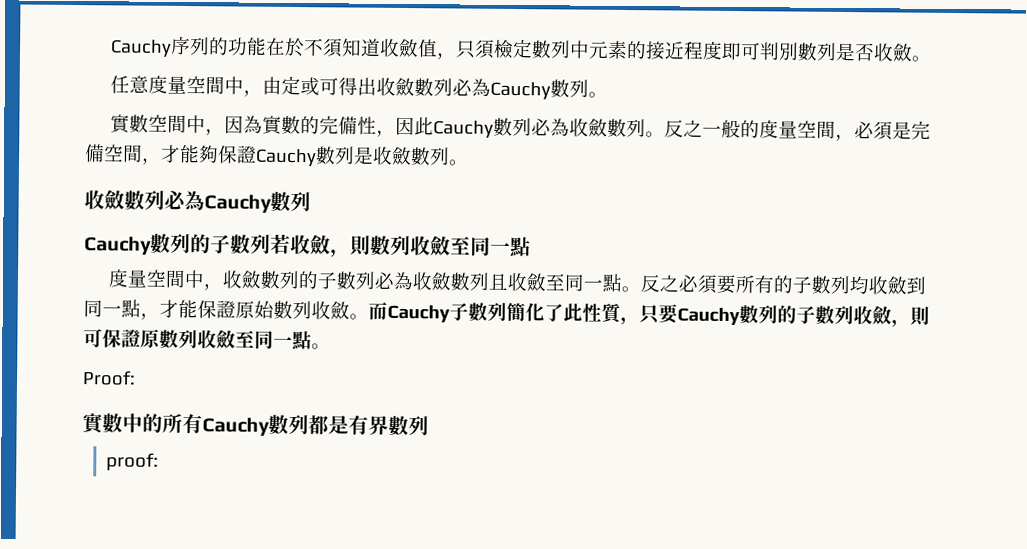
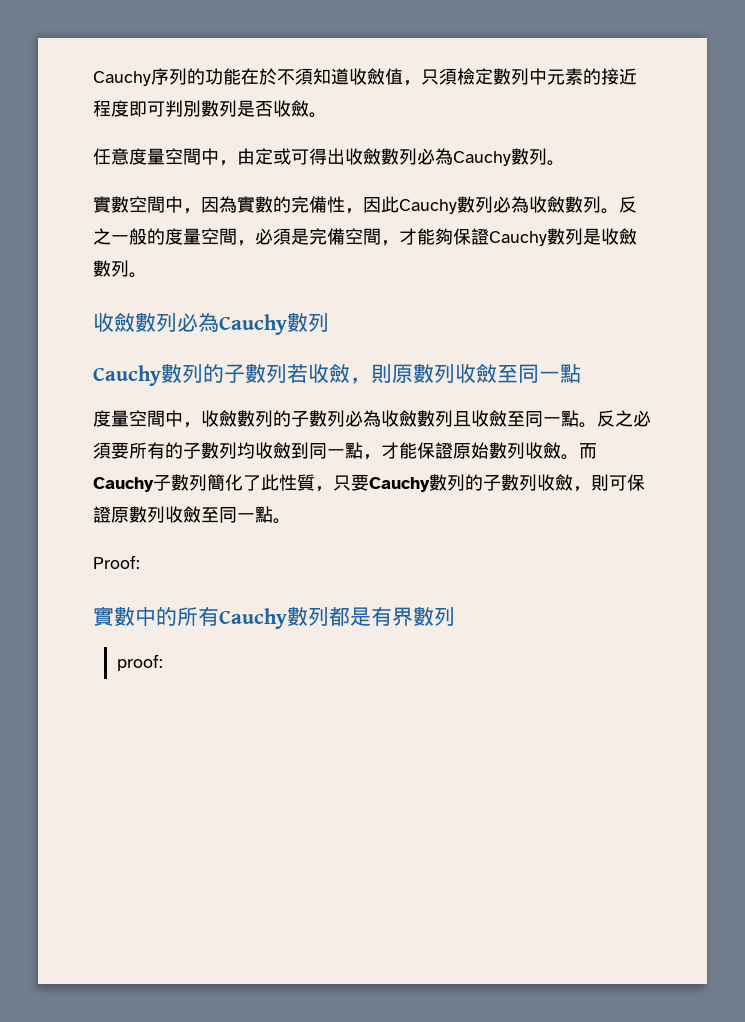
- Cauchy數列的子數列若收斂，則數列收斂至同一點
+ Cauchy數列的子數列若收斂，則原數列收斂至同一點

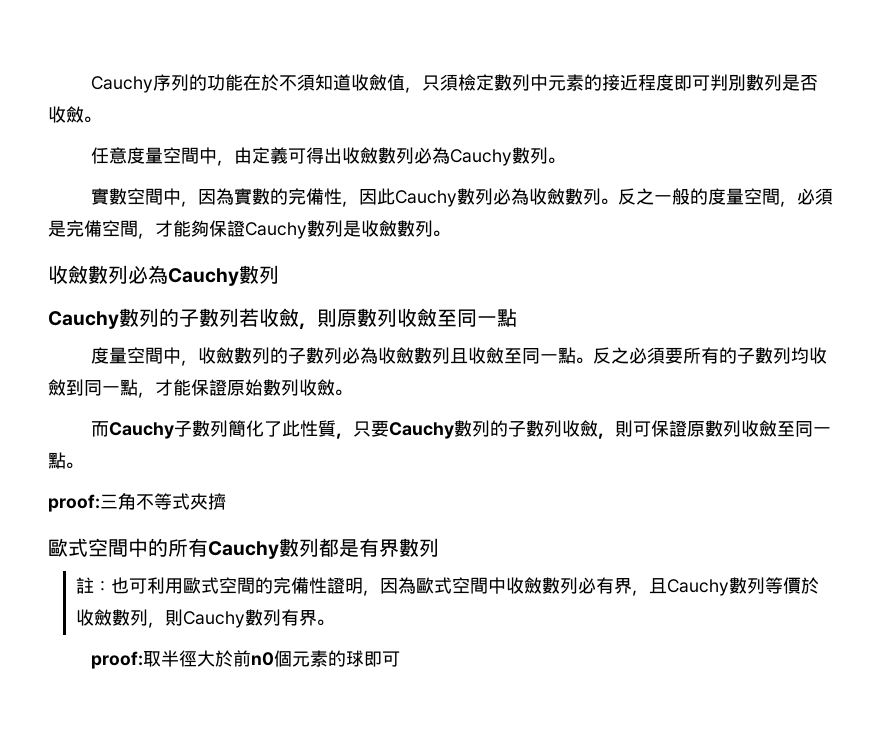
- 任意度量空間中，由定或可得出收斂數列必為Cauchy數列。
+ 任意度量空間中，由定義可得出收斂數列必為Cauchy數列。
- 反之必須要所有的子數列均收斂到同一點，才能保證原始數列收斂。而Cauchy子數列簡化了此性質，只要Cauchy數列的子數列收斂，則可保證原數列收斂至同一點。
+ 反之必須要所有的子數列均收斂到同一點，才能保證原始數列收斂。
+ 而Cauchy子數列簡化了此性質，只要Cauchy數列的子數列收斂，則可保證原數列收斂至同一點。
- Proof:
- 實數中的所有Cauchy數列都是有界數列
+ proof:三角不等式夾擠
+ 歐式空間中的所有Cauchy數列都是有界數列
- proof:
+ 註：也可利用歐式空間的完備性證明，因為歐式空間中收斂數列必有界，且Cauchy數列等價於收斂數列，則Cauchy數列有界。
+ proof:取半徑大於前n0個元素的球即可

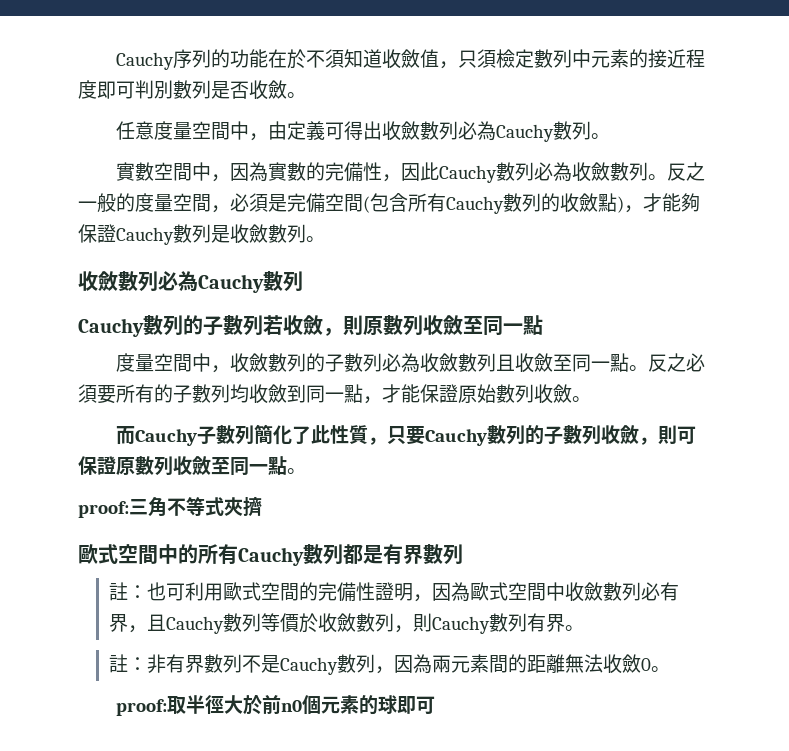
- 反之一般的度量空間，必須是完備空間，才能夠保證Cauchy數列是收斂數列。
+ 反之一般的度量空間，必須是完備空間(包含所有Cauchy數列的收斂點)，才能夠保證Cauchy數列是收斂數列。
+ 註：非有界數列不是Cauchy數列，因為兩元素間的距離無法收斂0。

